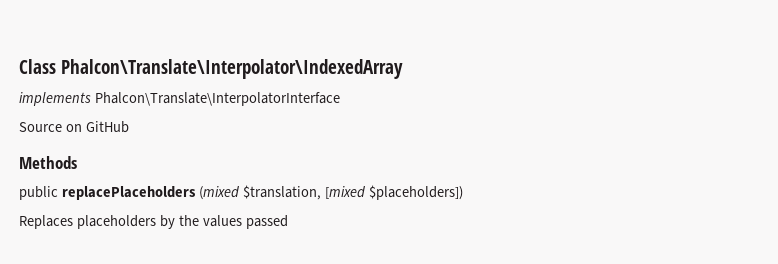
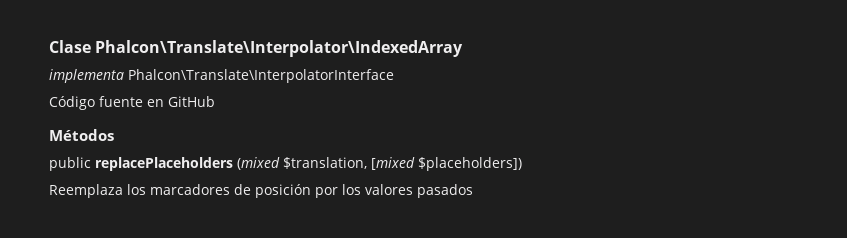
- Class Phalcon\Translate\Interpolator\IndexedArray
+ Clase Phalcon\Translate\Interpolator\IndexedArray
- implements Phalcon\Translate\InterpolatorInterface
+ implementa Phalcon\Translate\InterpolatorInterface
- Source on GitHub
+ Código fuente en GitHub
- Methods
+ Métodos
- Replaces placeholders by the values passed
+ Reemplaza los marcadores de posición por los valores pasados

